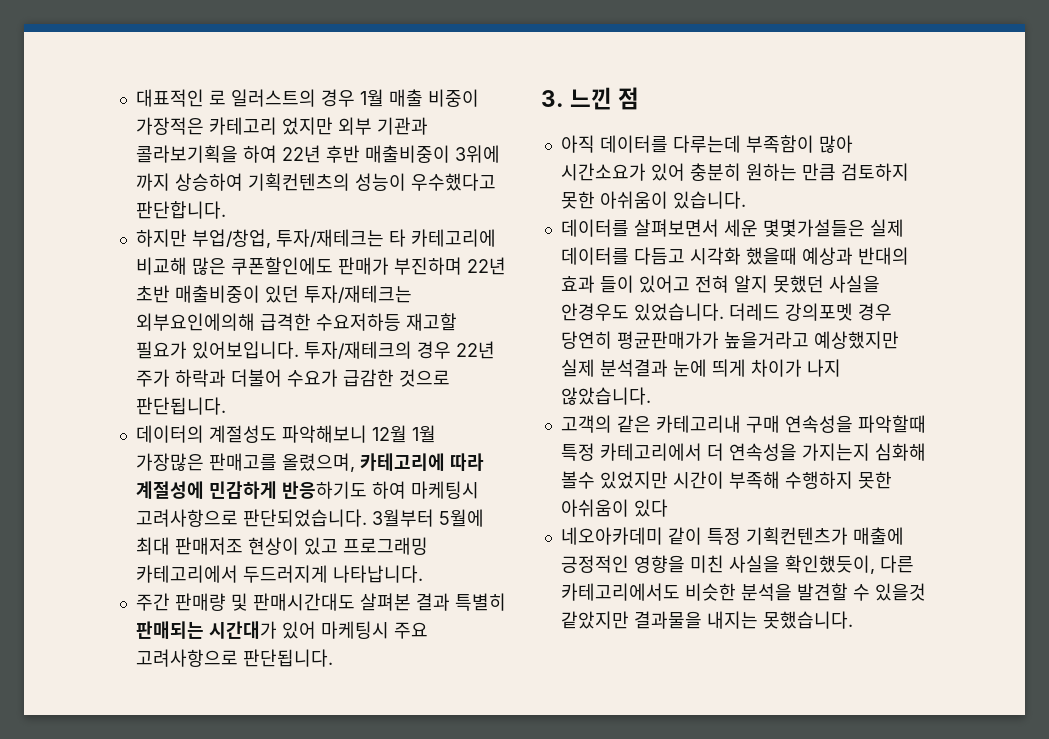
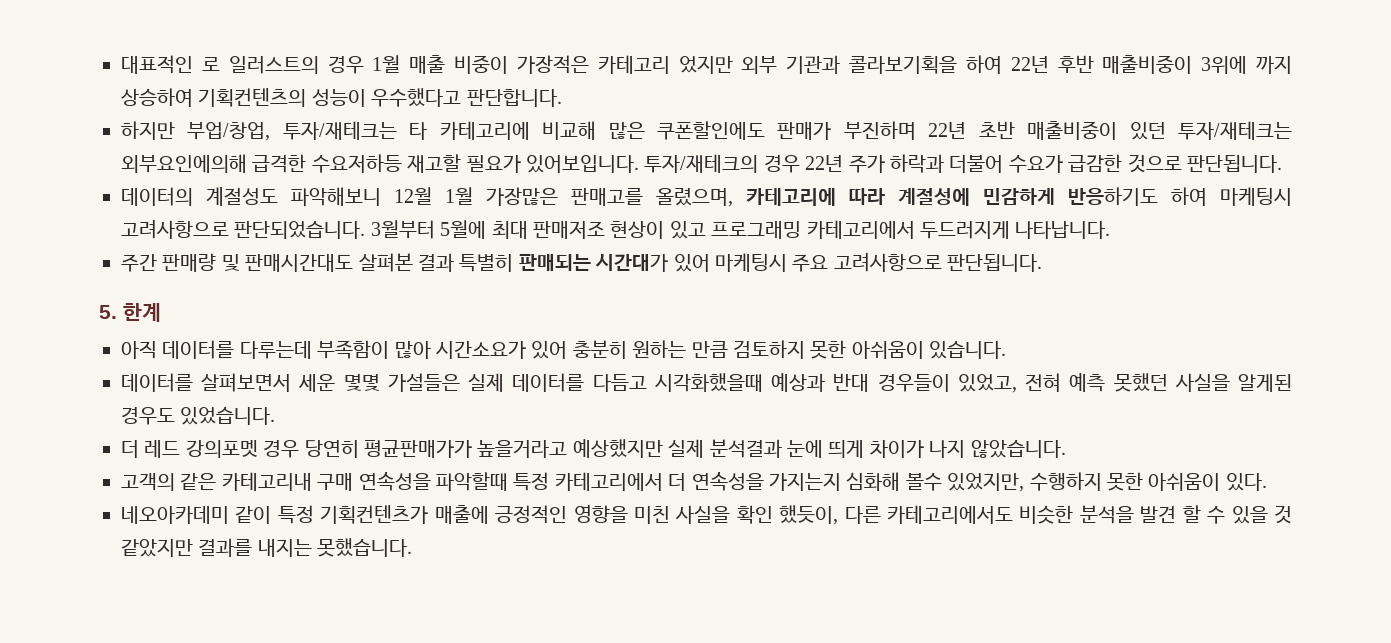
- 3. 느낀 점
+ 5. 한계
- 데이터를 살펴보면서 세운 몇몇가설들은 실제 데이터를 다듬고 시각화 했을때 예상과 반대의 효과 들이 있어고 전혀 알지 못했던 사실을 안경우도 있었습니다. 더레드 강의포멧 경우 당연히 평균판매가가 높을거라고 예상했지만 실제 분석결과 눈에 띄게 차이가 나지 않았습니다.
+ 데이터를 살펴보면서 세운 몇몇 가설들은 실제 데이터를 다듬고 시각화했을때 예상과 반대 경우들이 있었고, 전혀 예측 못했던 사실을 알게된 경우도 있었습니다.
+ 더 레드 강의포멧 경우 당연히 평균판매가가 높을거라고 예상했지만 실제 분석결과 눈에 띄게 차이가 나지 않았습니다.
- 고객의 같은 카테고리내 구매 연속성을 파악할때 특정 카테고리에서 더 연속성을 가지는지 심화해 볼수 있었지만 시간이 부족해 수행하지 못한 아쉬움이 있다
+ 고객의 같은 카테고리내 구매 연속성을 파악할때 특정 카테고리에서 더 연속성을 가지는지 심화해 볼수 있었지만, 수행하지 못한 아쉬움이 있다.
- 네오아카데미 같이 특정 기획컨텐츠가 매출에 긍정적인 영향을 미친 사실을 확인했듯이, 다른 카테고리에서도 비슷한 분석을 발견할 수 있을것 같았지만 결과물을 내지는 못했습니다.
+ 네오아카데미 같이 특정 기획컨텐츠가 매출에 긍정적인 영향을 미친 사실을 확인 했듯이, 다른 카테고리에서도 비슷한 분석을 발견 할 수 있을 것 같았지만 결과를 내지는 못했습니다.

